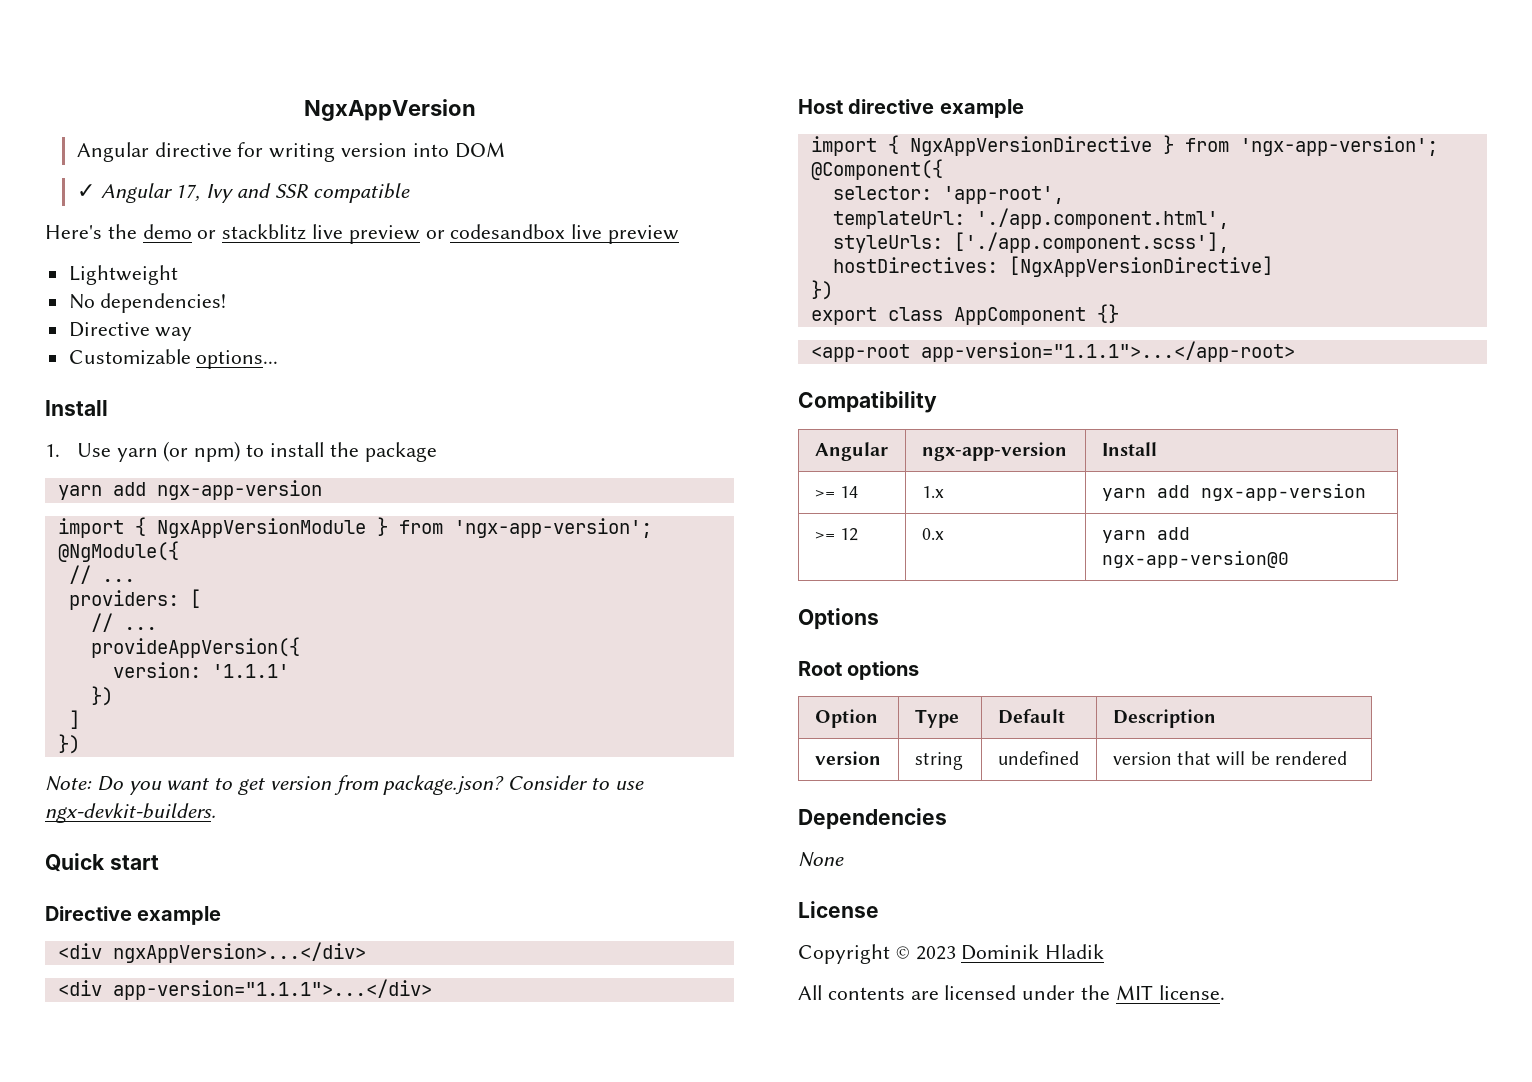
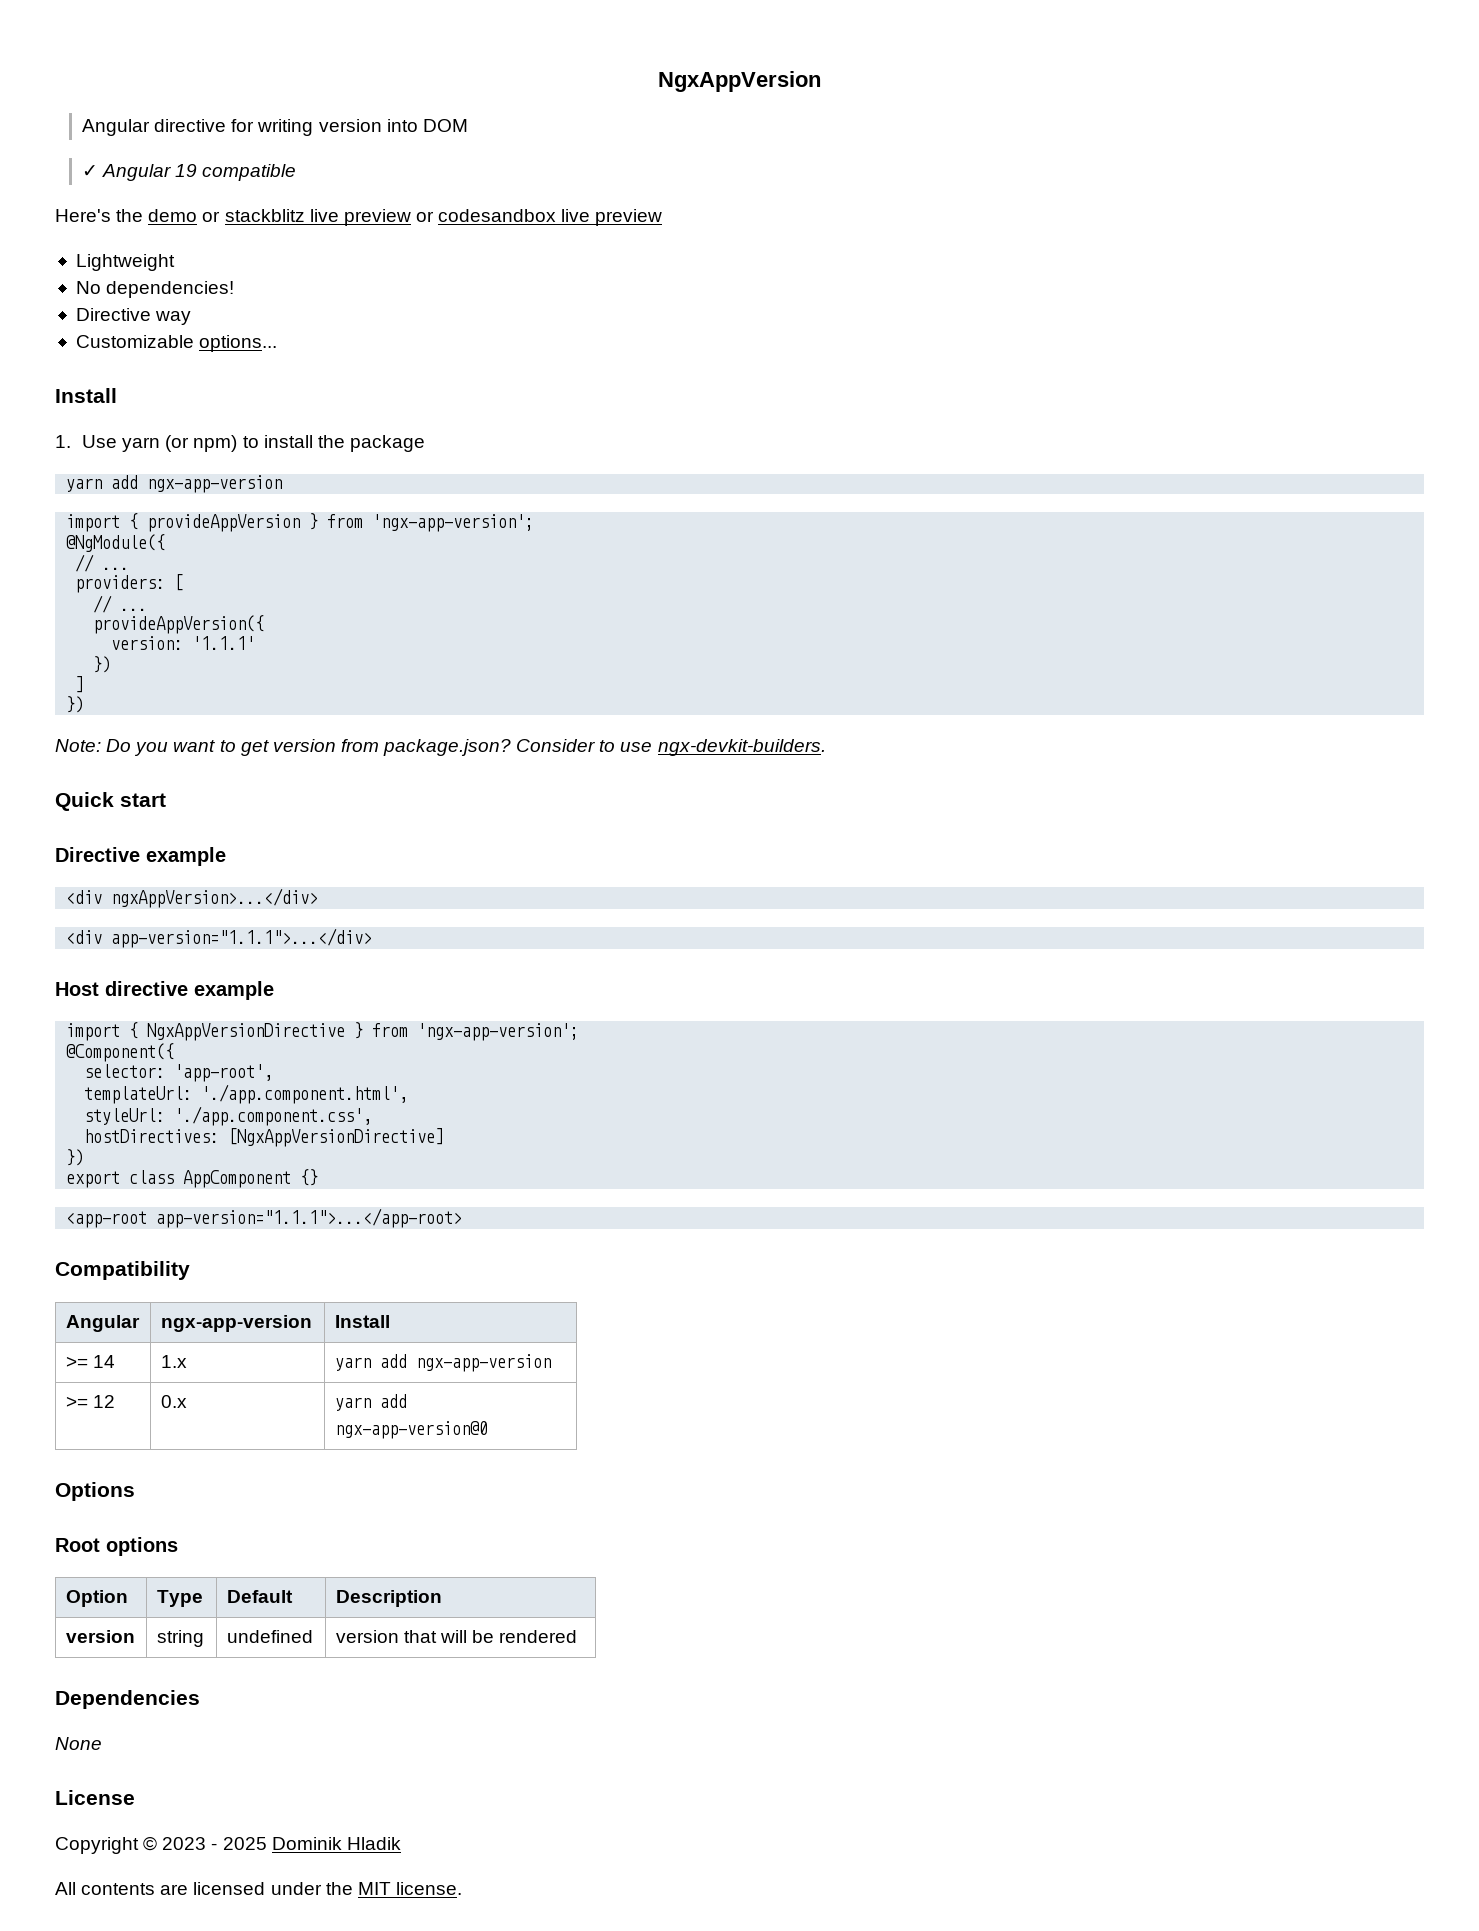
- ✓ Angular 17, Ivy and SSR compatible
+ ✓ Angular 19 compatible
- import { NgxAppVersionModule } from 'ngx-app-version';
+ import { provideAppVersion } from 'ngx-app-version';
- styleUrls: ['./app.component.scss'],
+ styleUrl: './app.component.css',
- Copyright © 2023 Dominik Hladik
+ Copyright © 2023 - 2025 Dominik Hladik

